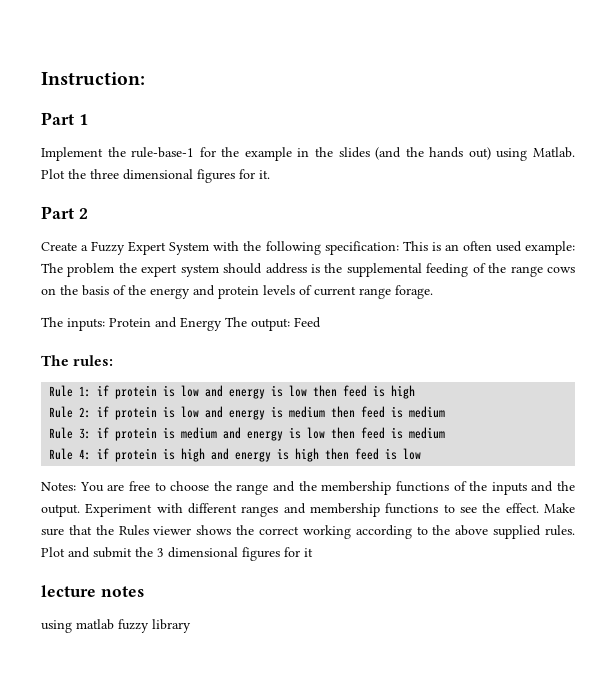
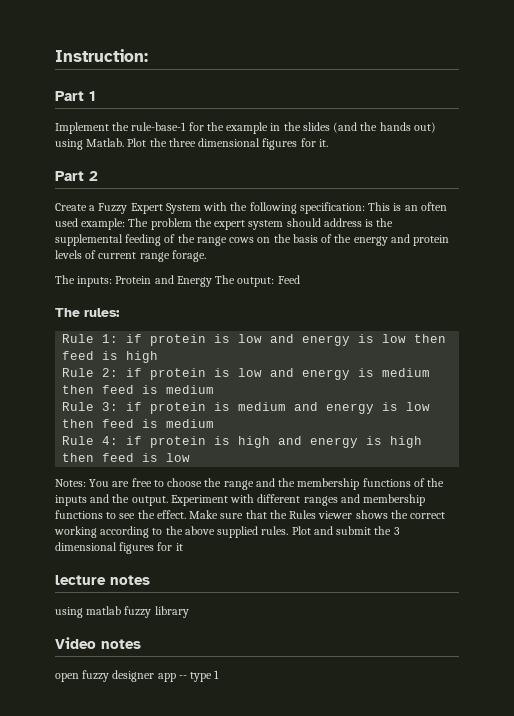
+ Video notes
+ open fuzzy designer app -- type 1

